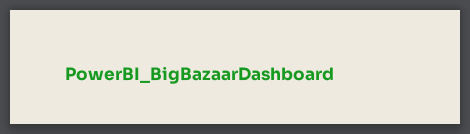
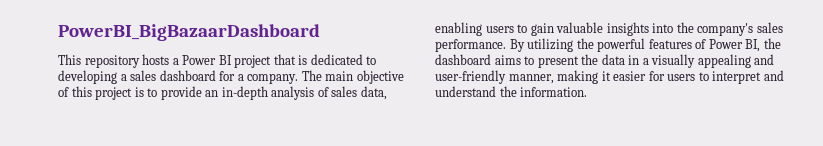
+ This repository hosts a Power BI project that is dedicated to developing a sales dashboard for a company. The main objective of this project is to provide an in-depth analysis of sales data, enabling users to gain valuable insights into the company's sales performance. By utilizing the powerful features of Power BI, the dashboard aims to present the data in a visually appealing and user-friendly manner, making it easier for users to interpret and understand the information.

